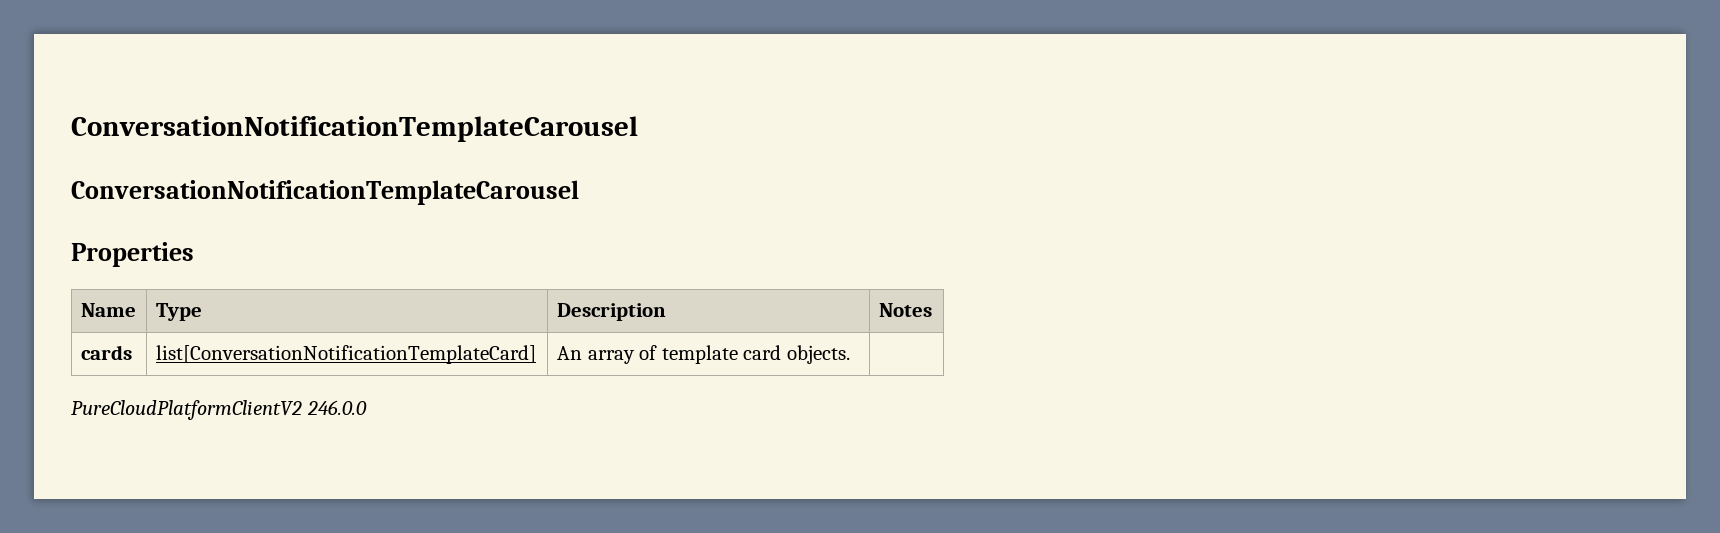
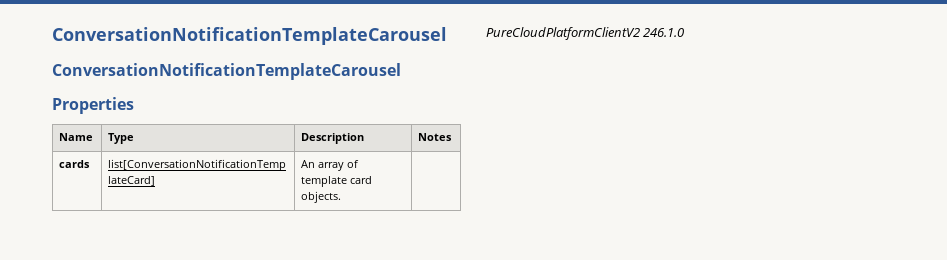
- PureCloudPlatformClientV2 246.0.0
+ PureCloudPlatformClientV2 246.1.0

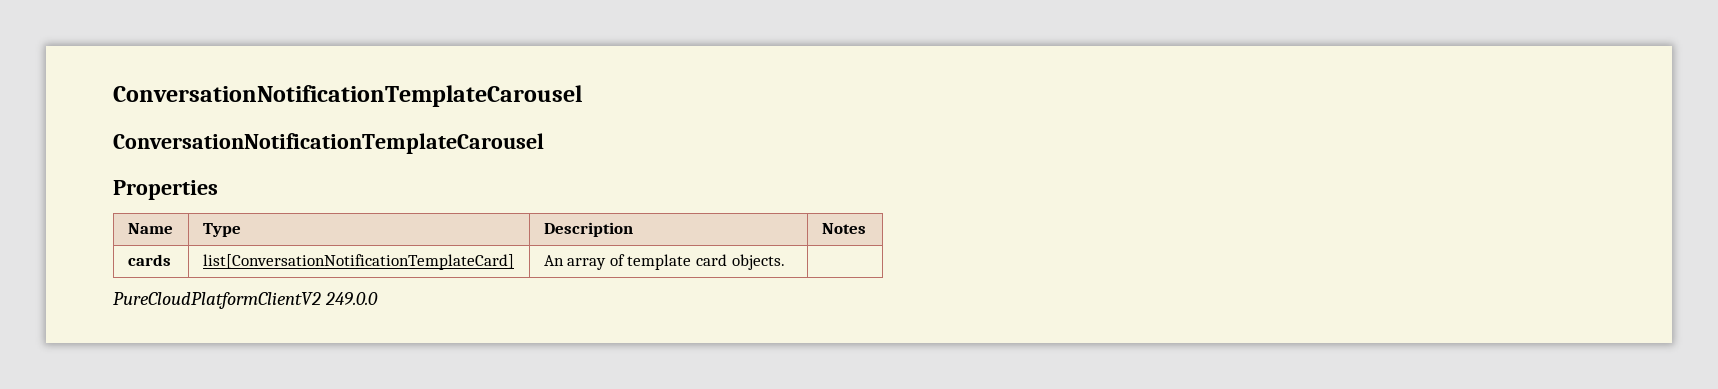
- PureCloudPlatformClientV2 246.1.0
+ PureCloudPlatformClientV2 249.0.0

